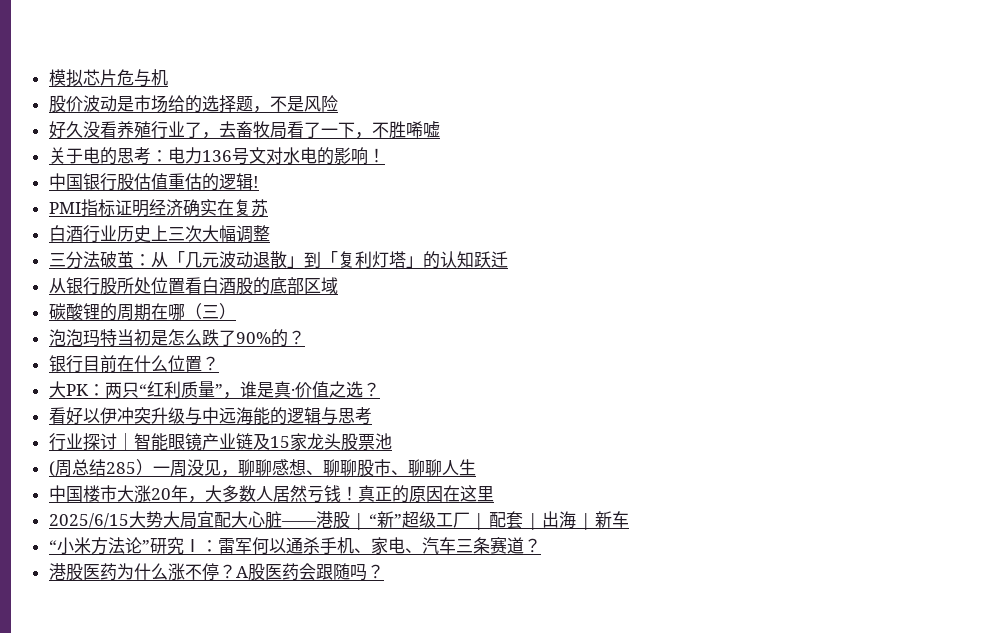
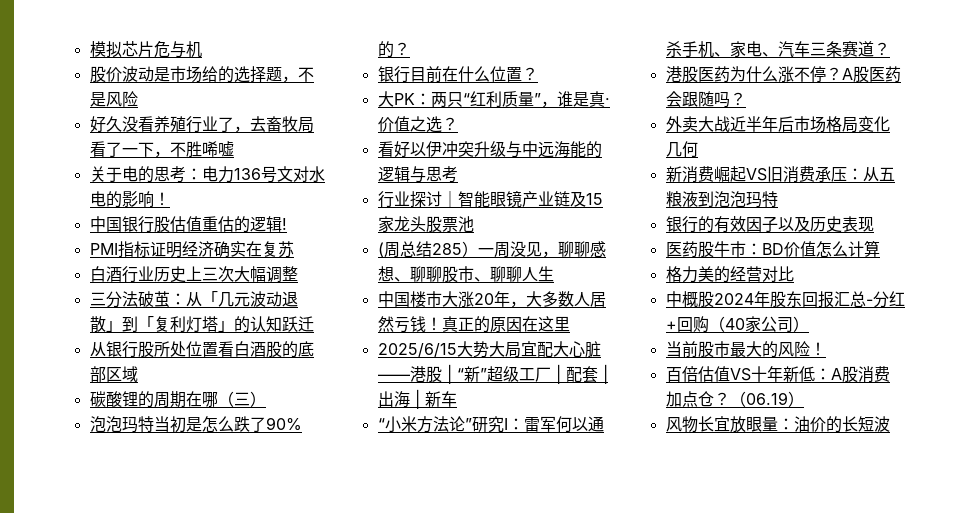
+ 外卖大战近半年后市场格局变化几何
+ 新消费崛起VS旧消费承压：从五粮液到泡泡玛特
+ 银行的有效因子以及历史表现
+ 医药股牛市：BD价值怎么计算
+ 格力美的经营对比
+ 中概股2024年股东回报汇总-分红+回购（40家公司）
+ 当前股市最大的风险！
+ 百倍估值VS十年新低：A股消费加点仓？（06.19）
+ 风物长宜放眼量：油价的长短波

